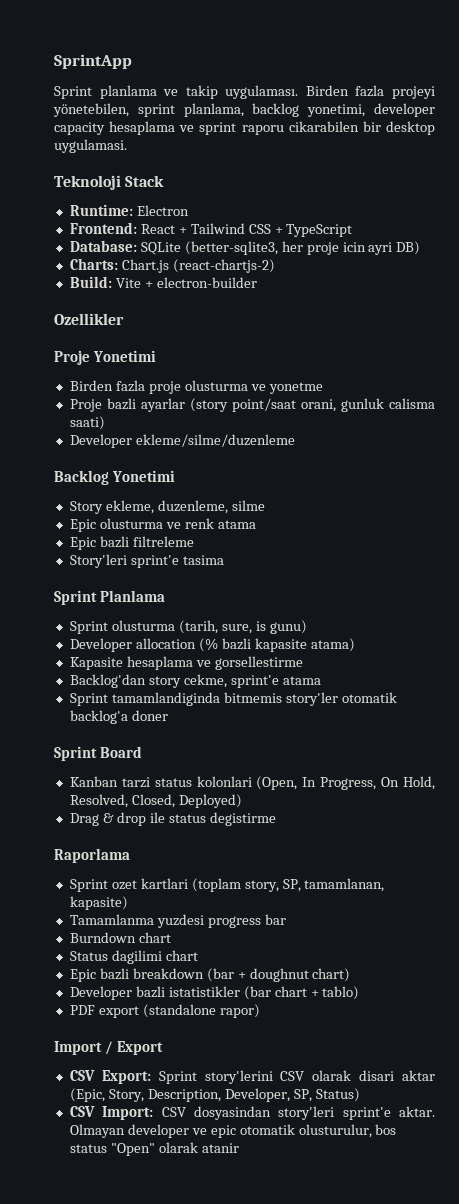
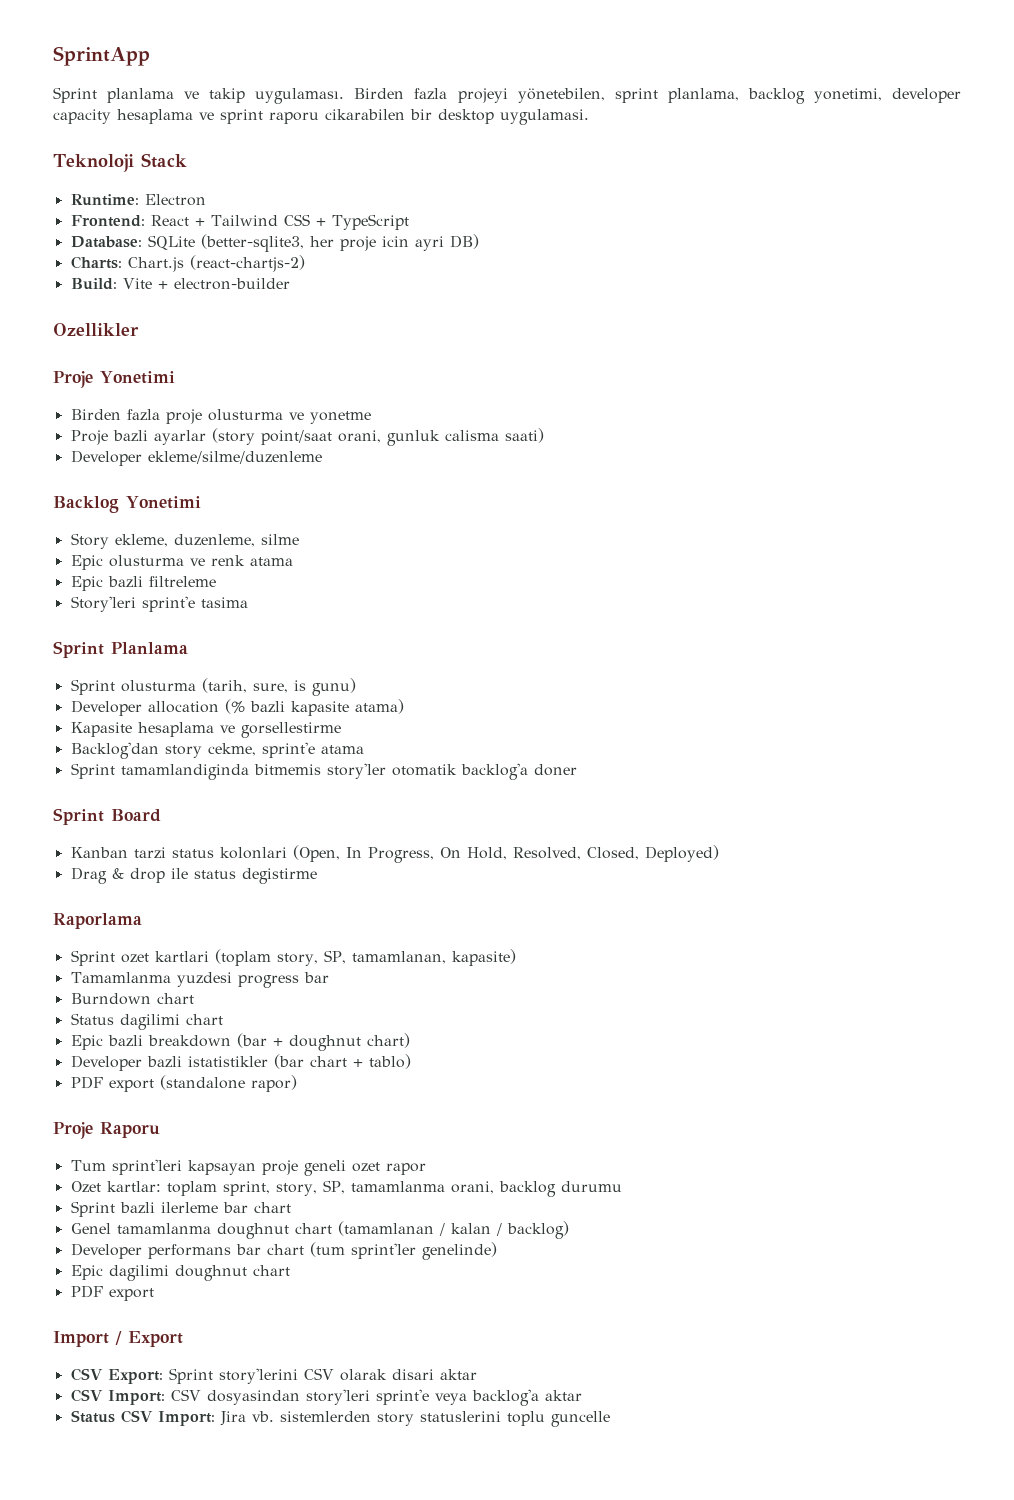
+ Proje Raporu
+ Tum sprint'leri kapsayan proje geneli ozet rapor
+ Ozet kartlar: toplam sprint, story, SP, tamamlanma orani, backlog durumu
+ Sprint bazli ilerleme bar chart
+ Genel tamamlanma doughnut chart (tamamlanan / kalan / backlog)
+ Developer performans bar chart (tum sprint'ler genelinde)
+ Epic dagilimi doughnut chart
+ PDF export
- CSV Export: Sprint story'lerini CSV olarak disari aktar (Epic, Story, Description, Developer, SP, Status)
+ CSV Export: Sprint story'lerini CSV olarak disari aktar
- CSV Import: CSV dosyasindan story'leri sprint'e aktar. Olmayan developer ve epic otomatik olusturulur, bos status "Open" olarak atanir
+ CSV Import: CSV dosyasindan story'leri sprint'e veya backlog'a aktar
+ Status CSV Import: Jira vb. sistemlerden story statuslerini toplu guncelle

